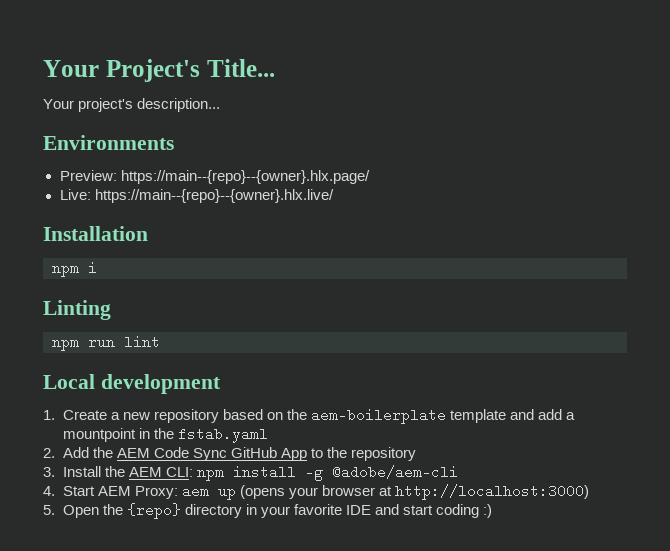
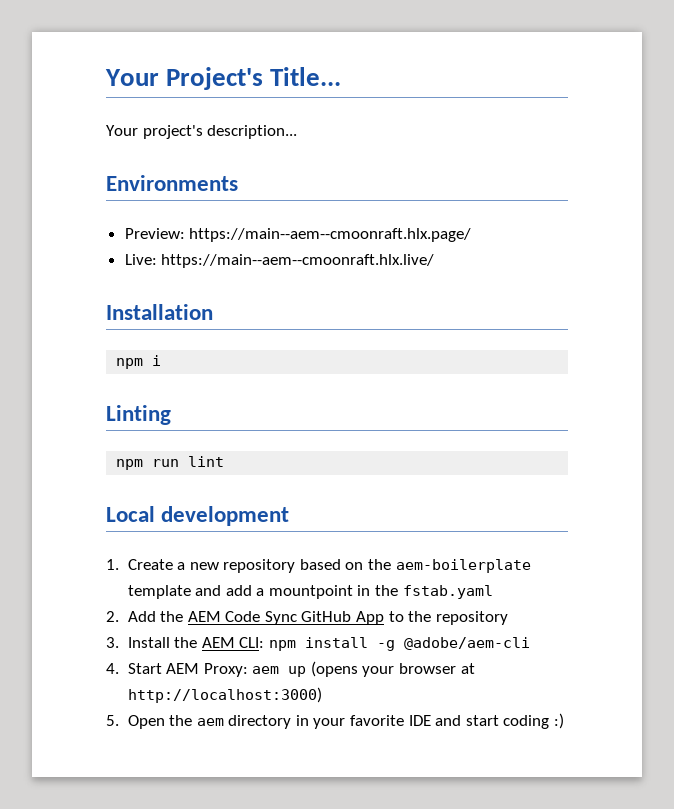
- Preview: https://main--{repo}--{owner}.hlx.page/
+ Preview: https://main--aem--cmoonraft.hlx.page/
- Live: https://main--{repo}--{owner}.hlx.live/
+ Live: https://main--aem--cmoonraft.hlx.live/
- 5. Open the {repo} directory in your favorite IDE and start coding :)
+ 5. Open the aem directory in your favorite IDE and start coding :)

